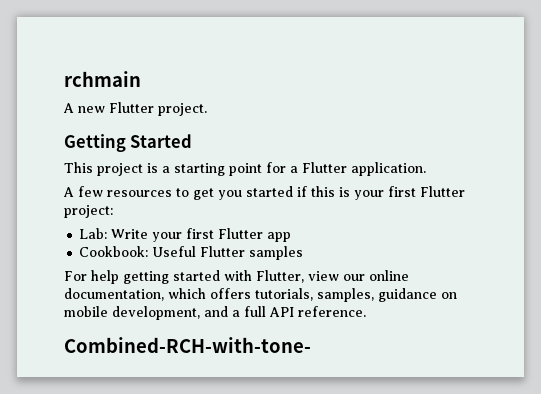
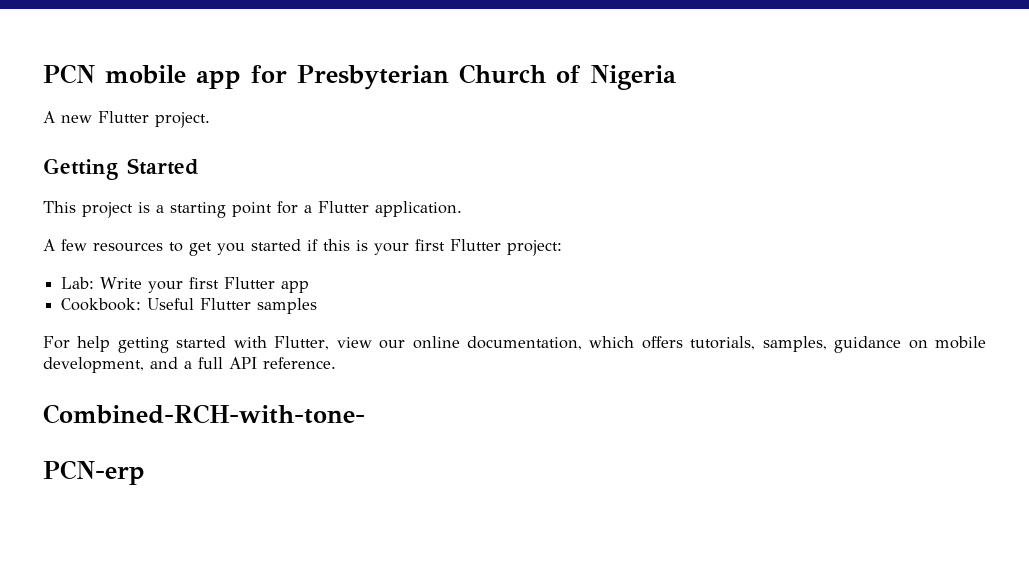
- rchmain
+ PCN mobile app for Presbyterian Church of Nigeria
+ PCN-erp

